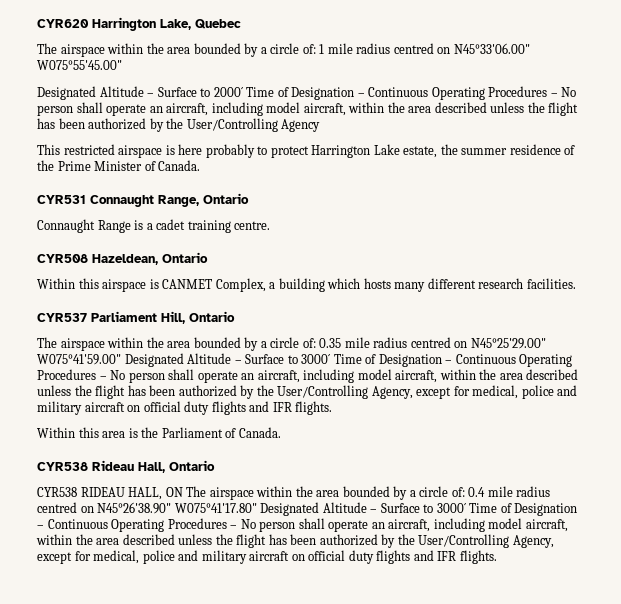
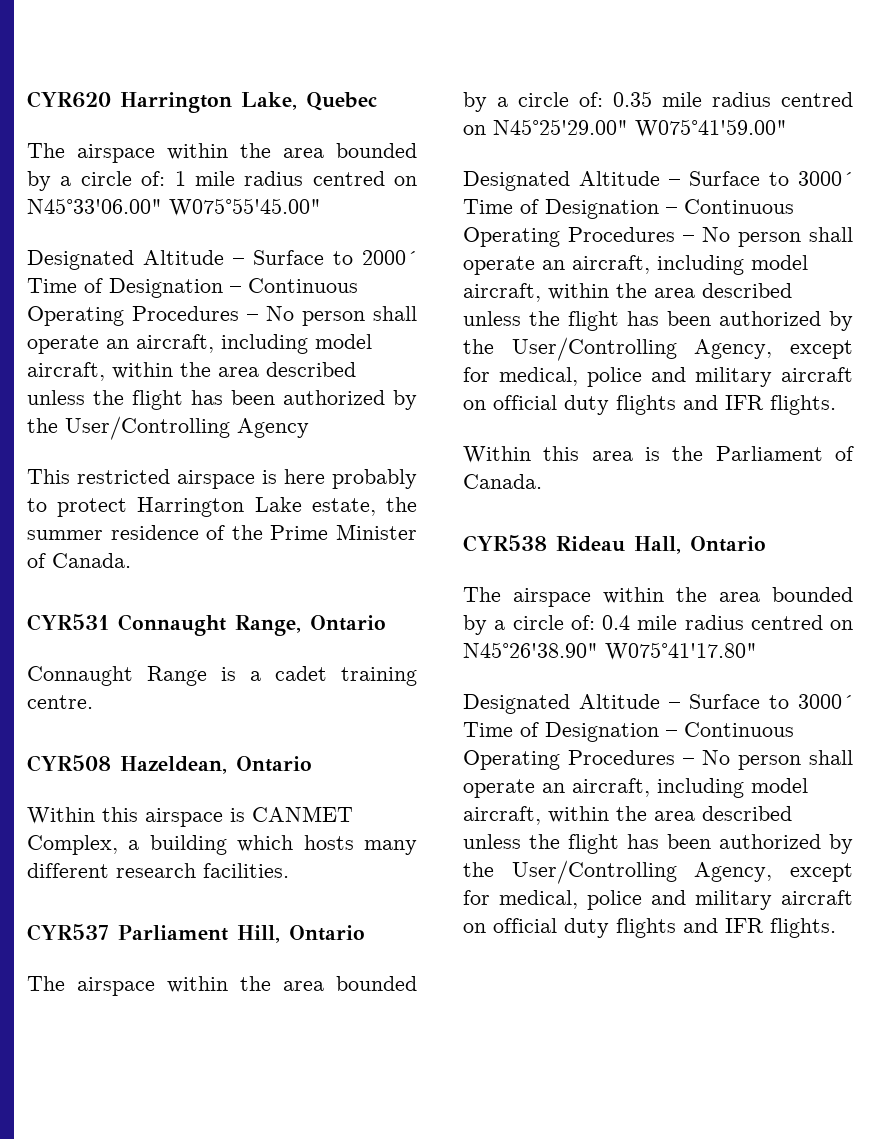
- 0.35 mile radius centred on N45°25'29.00" W075°41'59.00" Designated Altitude – Surface to 3000´ Time of Designation – Continuous Operating Procedures – No person shall operate an aircraft, including model aircraft, within the area described unless the flight has been authorized by the User/Controlling Agency, except for medical, police and military aircraft on official duty flights and IFR flights.
+ 0.35 mile radius centred on N45°25'29.00" W075°41'59.00"
+ Designated Altitude – Surface to 3000´ Time of Designation – Continuous Operating Procedures – No person shall operate an aircraft, including model aircraft, within the area described unless the flight has been authorized by the User/Controlling Agency, except for medical, police and military aircraft on official duty flights and IFR flights.
  CYR538 Rideau Hall, Ontario
- CYR538 RIDEAU HALL, ON The airspace within the area bounded by a circle of:
+ The airspace within the area bounded by a circle of:
- 0.4 mile radius centred on N45°26'38.90" W075°41'17.80" Designated Altitude – Surface to 3000´ Time of Designation – Continuous Operating Procedures – No person shall operate an aircraft, including model aircraft, within the area described unless the flight has been authorized by the User/Controlling Agency, except for medical, police and military aircraft on official duty flights and IFR flights.
+ 0.4 mile radius centred on N45°26'38.90" W075°41'17.80"
+ Designated Altitude – Surface to 3000´ Time of Designation – Continuous Operating Procedures – No person shall operate an aircraft, including model aircraft, within the area described unless the flight has been authorized by the User/Controlling Agency, except for medical, police and military aircraft on official duty flights and IFR flights.

